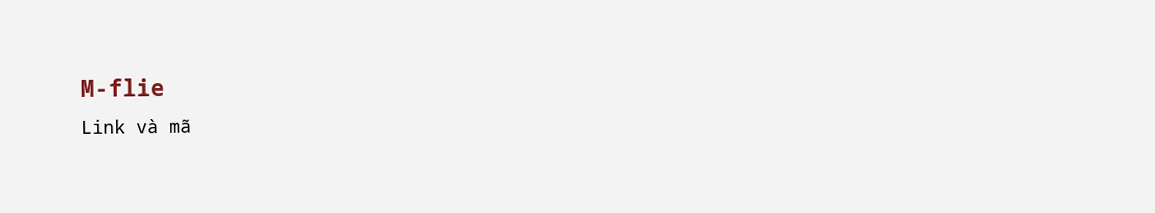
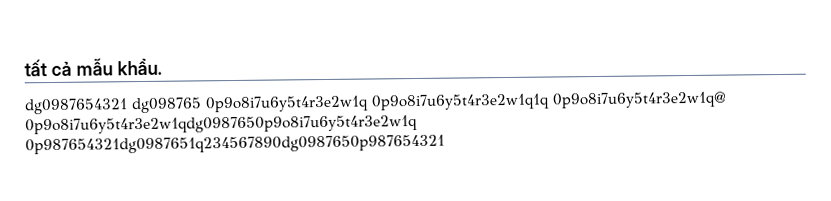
- M-flie
- Link và mã
+ tất cả mẫu khẩu.
+ dg0987654321 dg098765 0p9o8i7u6y5t4r3e2w1q 0p9o8i7u6y5t4r3e2w1q1q 0p9o8i7u6y5t4r3e2w1q@ 0p9o8i7u6y5t4r3e2w1qdg0987650p9o8i7u6y5t4r3e2w1q 0p987654321dg0987651q234567890dg0987650p987654321

